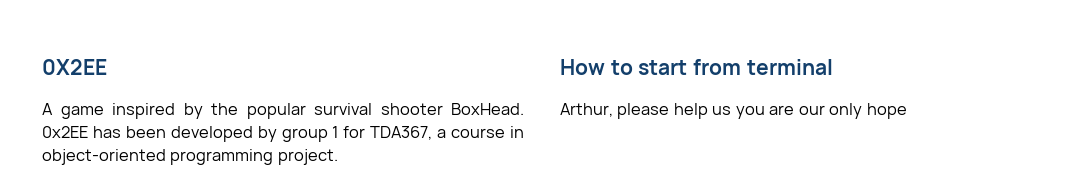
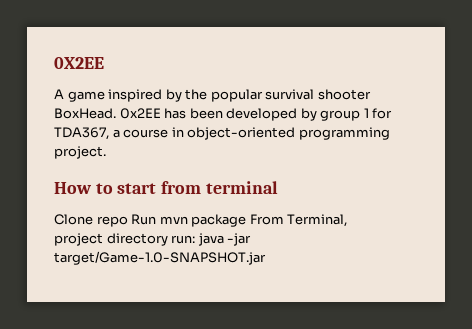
- Arthur, please help us you are our only hope
+ Clone repo Run mvn package From Terminal, project directory run: java -jar target/Game-1.0-SNAPSHOT.jar

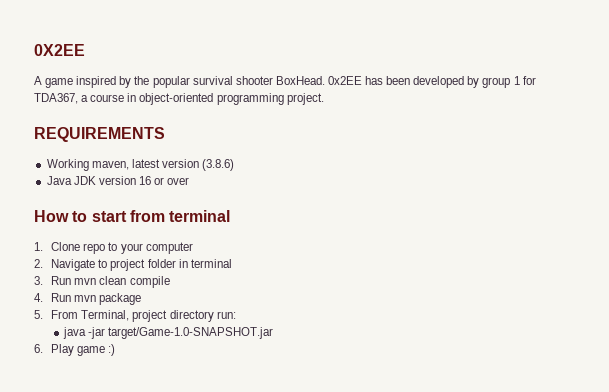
+ REQUIREMENTS
+ Working maven, latest version (3.8.6)
+ Java JDK version 16 or over
- Clone repo Run mvn package From Terminal, project directory run: java -jar target/Game-1.0-SNAPSHOT.jar
+ 1. Clone repo to your computer
+ 2. Navigate to project folder in terminal
+ 3. Run mvn clean compile
+ 4. Run mvn package
+ 5. From Terminal, project directory run:
+ java -jar target/Game-1.0-SNAPSHOT.jar
+ 6. Play game :)

